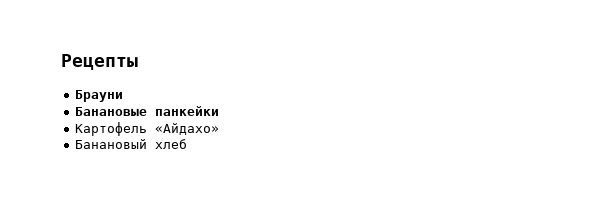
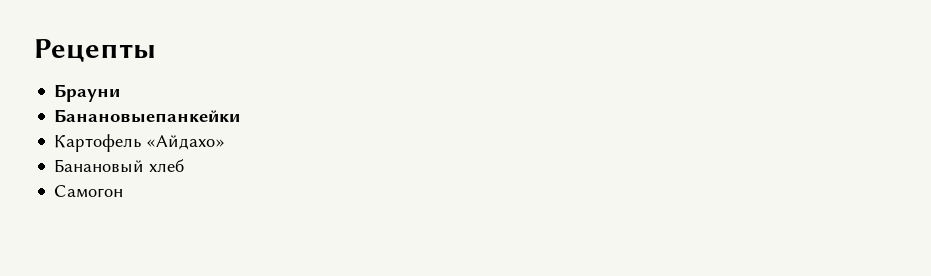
- Банановые панкейки
+ Банановыепанкейки
+ Самогон

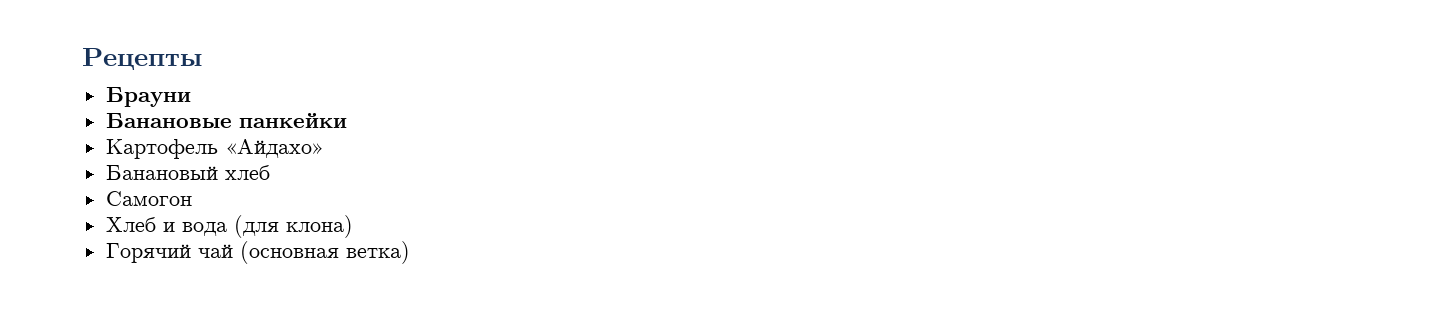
- Банановыепанкейки
+ Банановые панкейки
+ Хлеб и вода (для клона)
+ Горячий чай (основная ветка)

